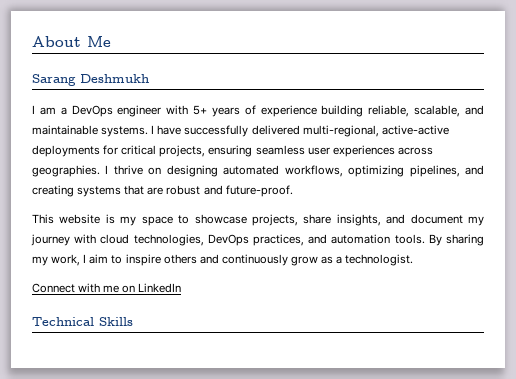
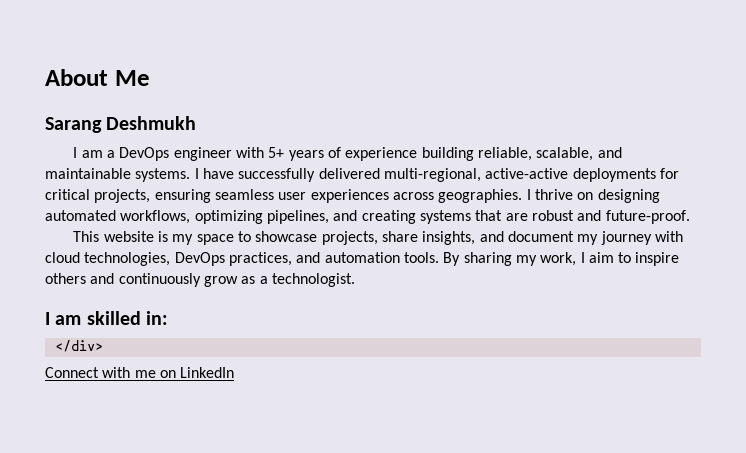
+ I am skilled in:
+ </div>
- Technical Skills

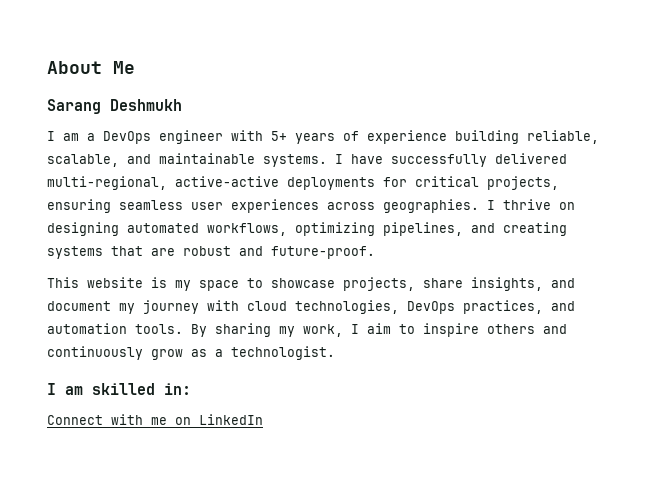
- </div>

